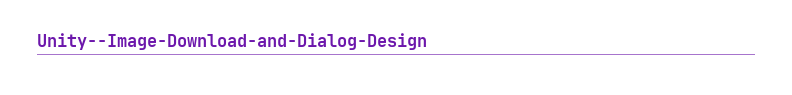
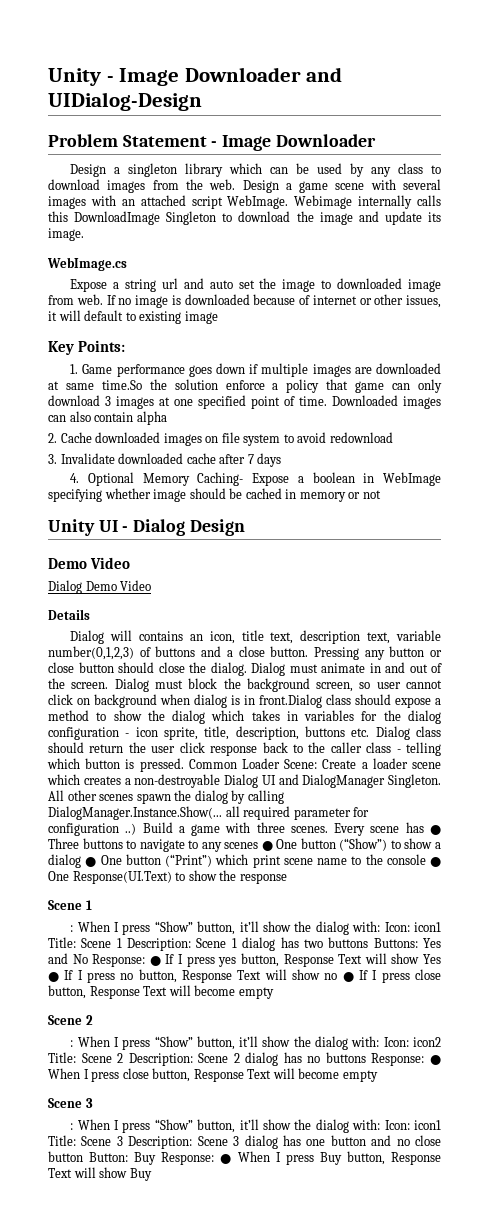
- Unity--Image-Download-and-Dialog-Design
+ Unity - Image Downloader and UIDialog-Design
+ Problem Statement - Image Downloader
+ Design a singleton library which can be used by any class to download images from the web. Design a game scene with several images with an attached script WebImage. Webimage internally calls this DownloadImage Singleton to download the image and update its image.
+ WebImage.cs
+ Expose a string url and auto set the image to downloaded image from web. If no image is downloaded because of internet or other issues, it will default to existing image
+ Key Points:
+ 1. Game performance goes down if multiple images are downloaded at same time.So the solution enforce a policy that game can only download 3 images at one specified point of time. Downloaded images can also contain alpha
+ 2. Cache downloaded images on file system to avoid redownload
+ 3. Invalidate downloaded cache after 7 days
+ 4. Optional Memory Caching- Expose a boolean in WebImage specifying whether image should be cached in memory or not
+ Unity UI - Dialog Design
+ Demo Video
+ Dialog Demo Video
+ Details
+ Dialog will contains an icon, title text, description text, variable number(0,1,2,3) of buttons and a close button. Pressing any button or close button should close the dialog. Dialog must animate in and out of the screen. Dialog must block the background screen, so user cannot click on background when dialog is in front.Dialog class should expose a method to show the dialog which takes in variables for the dialog configuration - icon sprite, title, description, buttons etc. Dialog class should return the user click response back to the caller class - telling which button is pressed. Common Loader Scene: Create a loader scene which creates a non-destroyable Dialog UI and DialogManager Singleton. All other scenes spawn the dialog by calling DialogManager.Instance.Show(... all required parameter for configuration ..) Build a game with three scenes. Every scene has ● Three buttons to navigate to any scenes ● One button (“Show”) to show a dialog ● One button (“Print”) which print scene name to the console ● One Response(UI.Text) to show the response
+ Scene 1
+ : When I press “Show” button, it’ll show the dialog with: Icon: icon1 Title: Scene 1 Description: Scene 1 dialog has two buttons Buttons: Yes and No Response: ● If I press yes button, Response Text will show Yes ● If I press no button, Response Text will show no ● If I press close button, Response Text will become empty
+ Scene 2
+ : When I press “Show” button, it’ll show the dialog with: Icon: icon2 Title: Scene 2 Description: Scene 2 dialog has no buttons Response: ● When I press close button, Response Text will become empty
+ Scene 3
+ : When I press “Show” button, it’ll show the dialog with: Icon: icon1 Title: Scene 3 Description: Scene 3 dialog has one button and no close button Button: Buy Response: ● When I press Buy button, Response Text will show Buy

